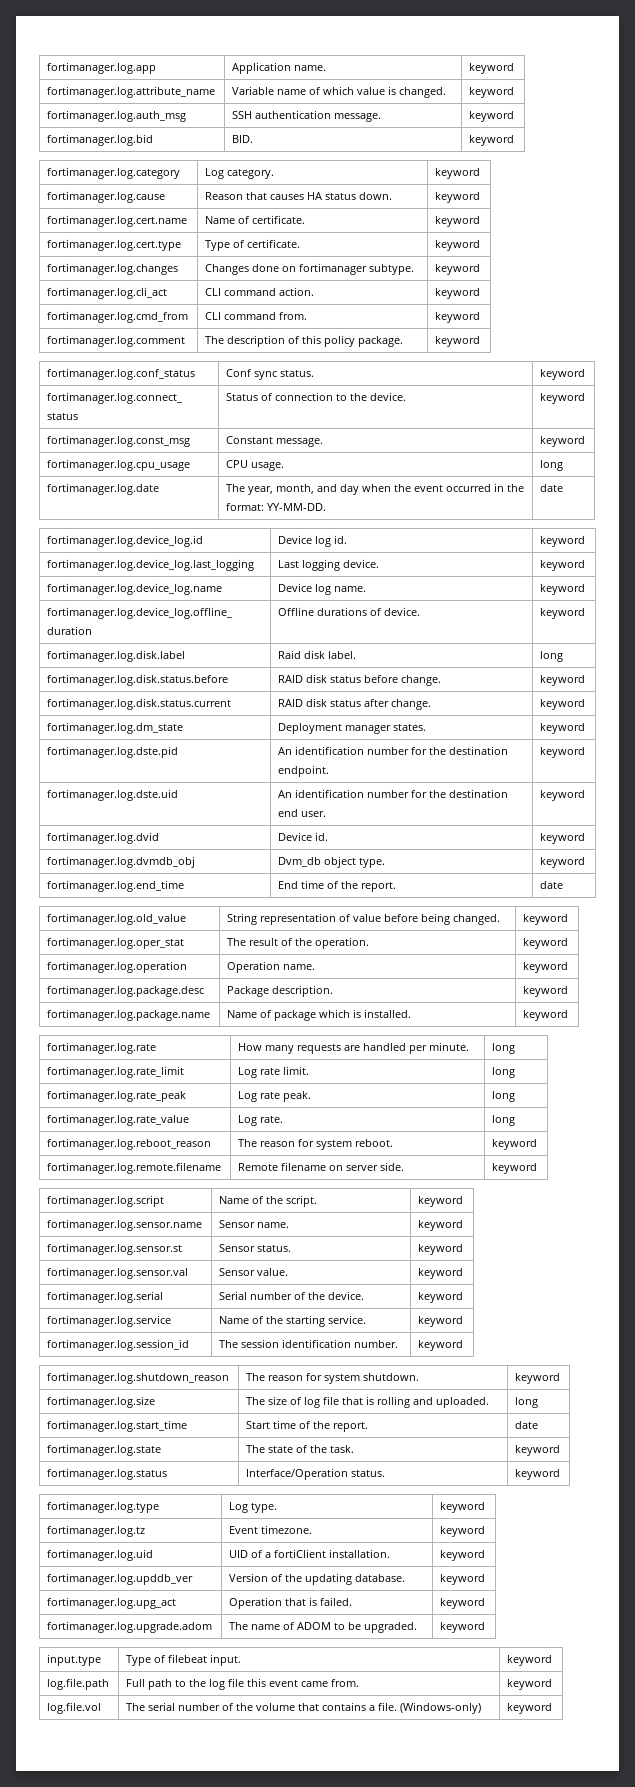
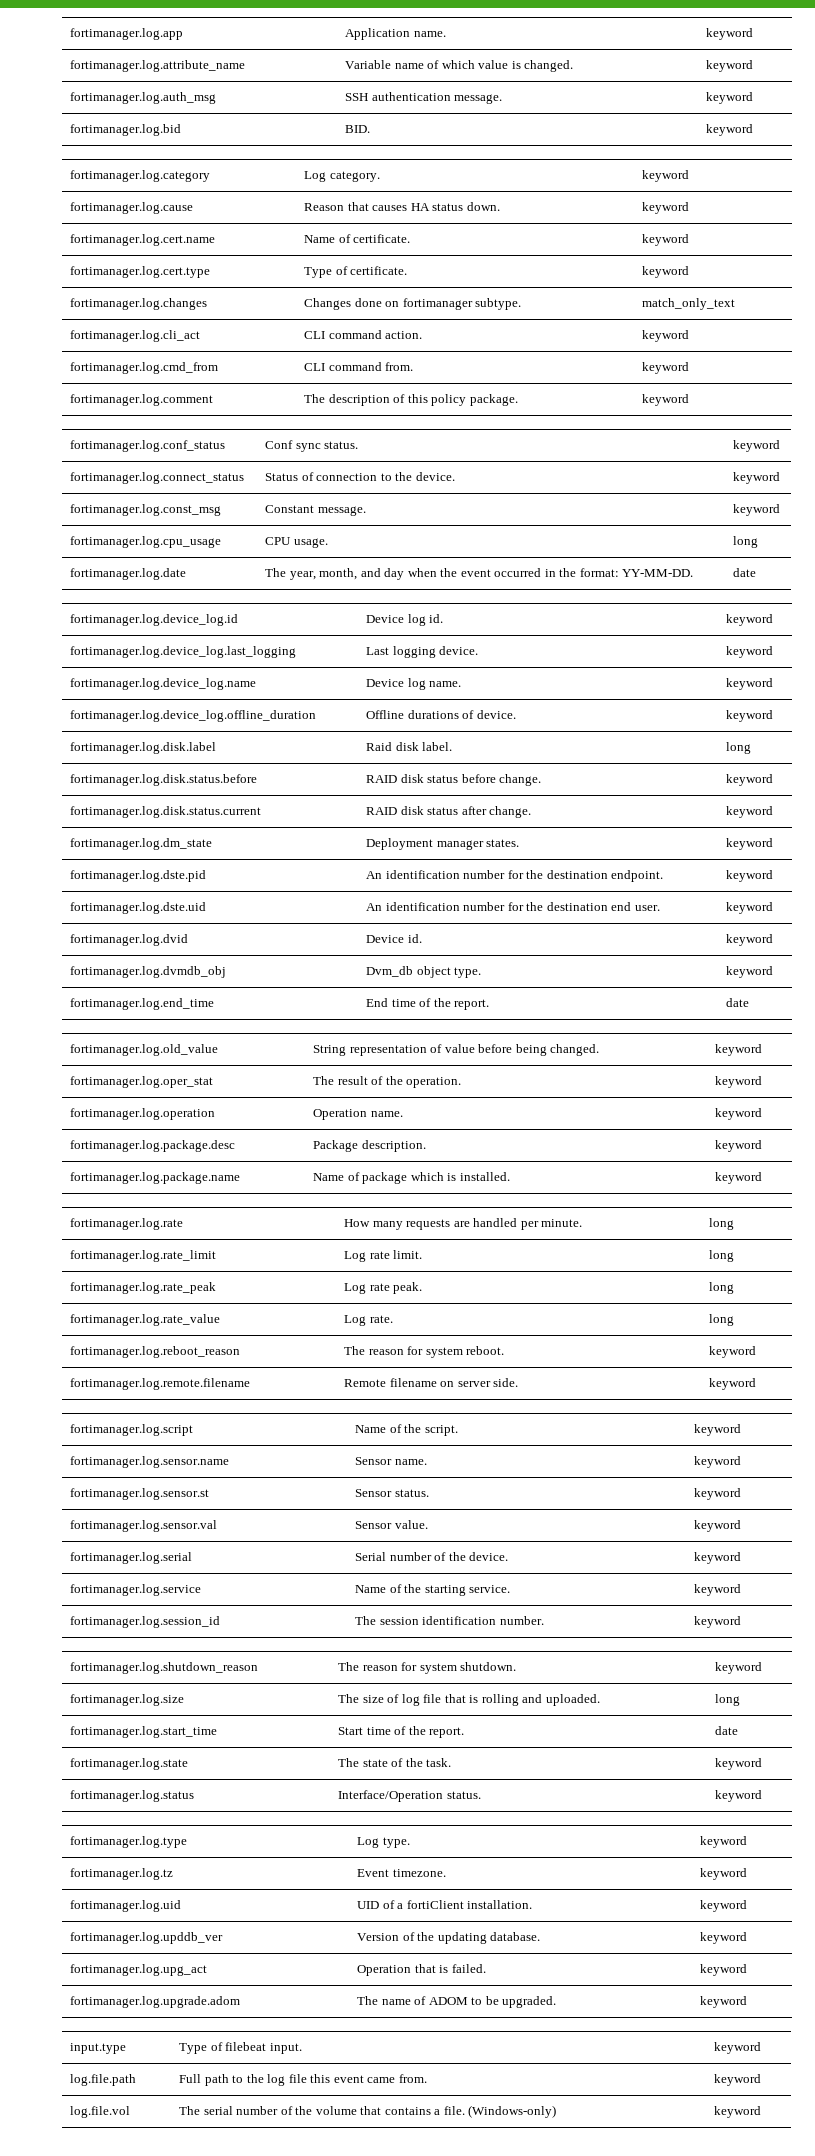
- fortimanager.log.changes | Changes done on fortimanager subtype. | keyword
+ fortimanager.log.changes | Changes done on fortimanager subtype. | match_only_text

